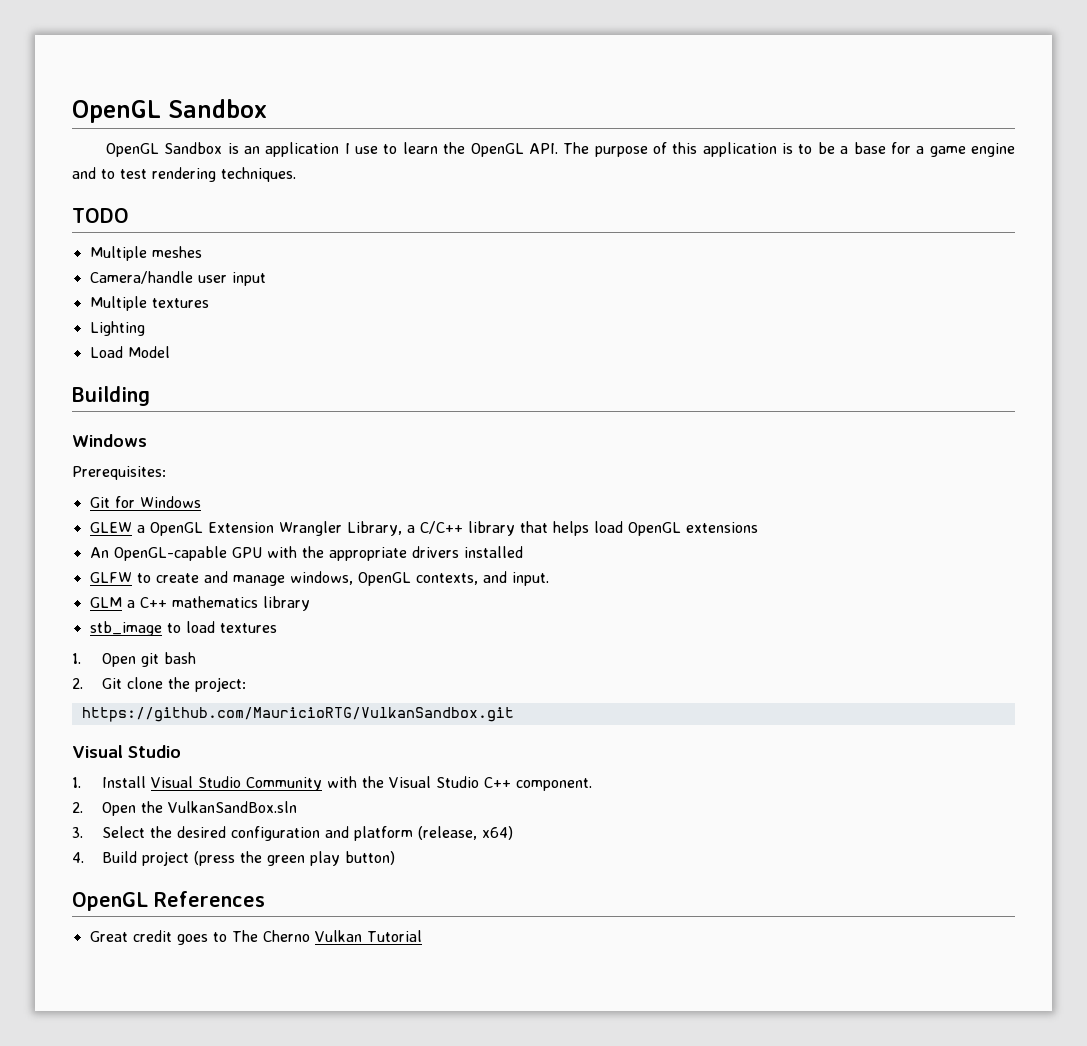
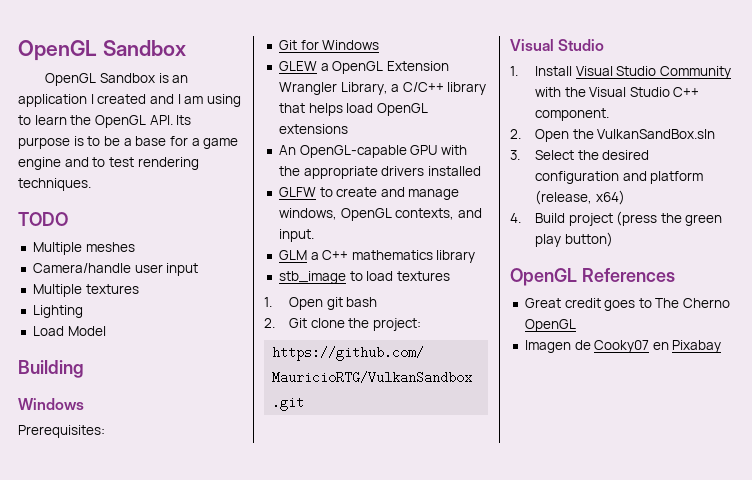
- OpenGL Sandbox is an application I use to learn the OpenGL API. The purpose of this application is to be a base for a game engine and to test rendering techniques.
+ OpenGL Sandbox is an application I created and I am using to learn the OpenGL API. Its purpose is to be a base for a game engine and to test rendering techniques.
- Great credit goes to The Cherno Vulkan Tutorial
+ Great credit goes to The Cherno OpenGL
+ Imagen de Cooky07 en Pixabay

